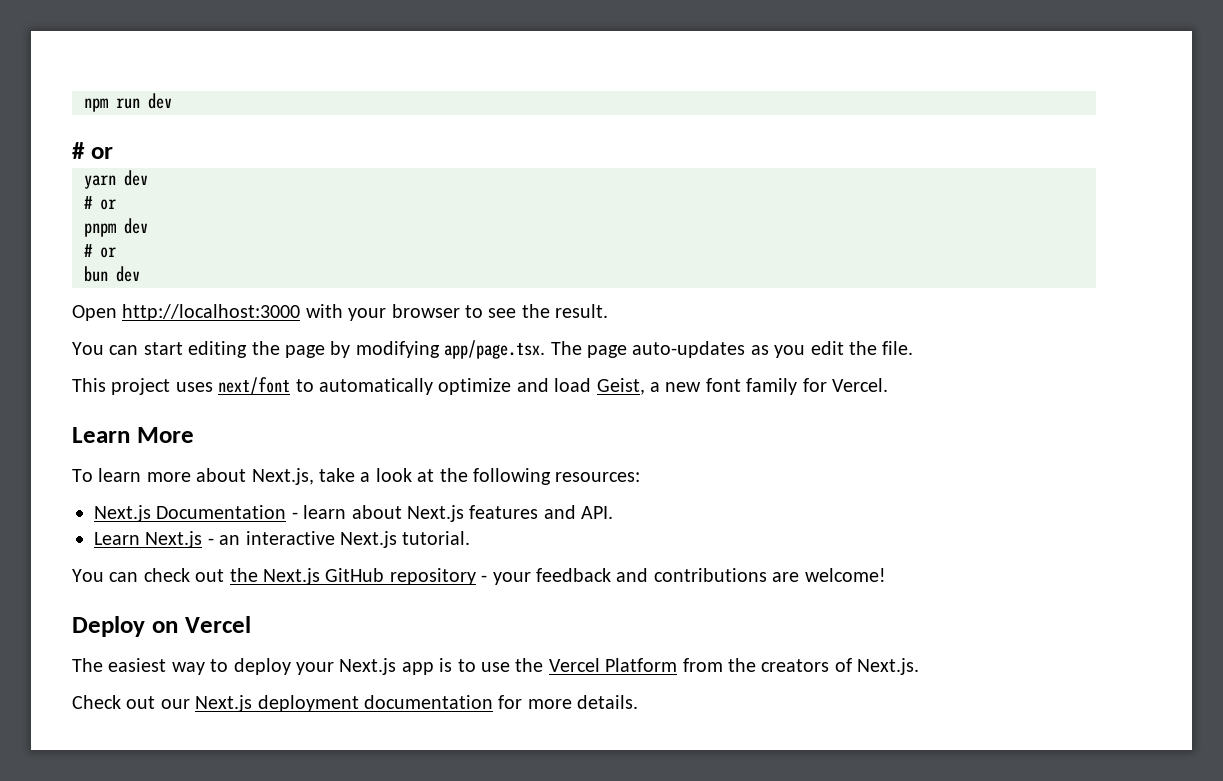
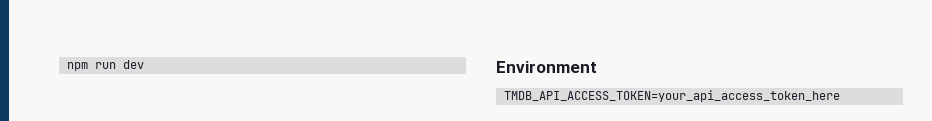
  npm run dev
- # or
- yarn dev
- # or
- pnpm dev
- # or
- bun dev
- Open http://localhost:3000 with your browser to see the result.
- You can start editing the page by modifying app/page.tsx. The page auto-updates as you edit the file.
- This project uses next/font to automatically optimize and load Geist, a new font family for Vercel.
- Learn More
- To learn more about Next.js, take a look at the following resources:
- Next.js Documentation - learn about Next.js features and API.
- Learn Next.js - an interactive Next.js tutorial.
- You can check out the Next.js GitHub repository - your feedback and contributions are welcome!
- Deploy on Vercel
- The easiest way to deploy your Next.js app is to use the Vercel Platform from the creators of Next.js.
- Check out our Next.js deployment documentation for more details.
+ Environment
+ TMDB_API_ACCESS_TOKEN=your_api_access_token_here

